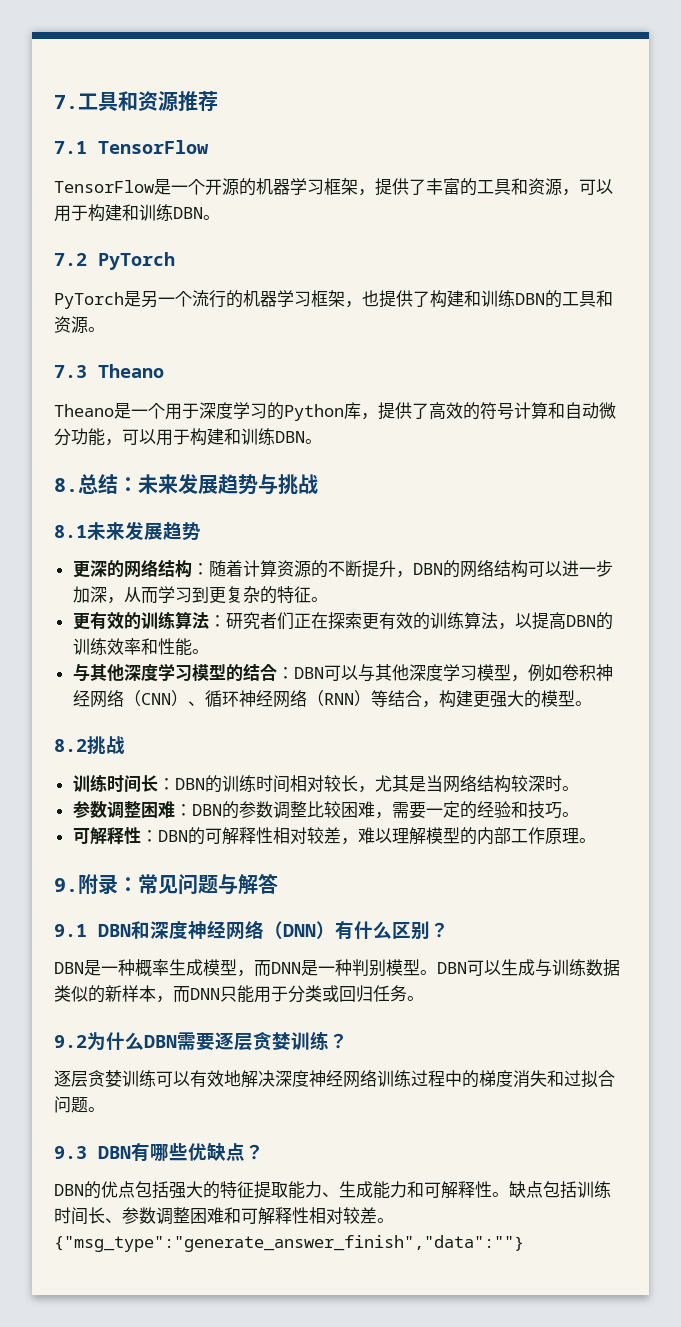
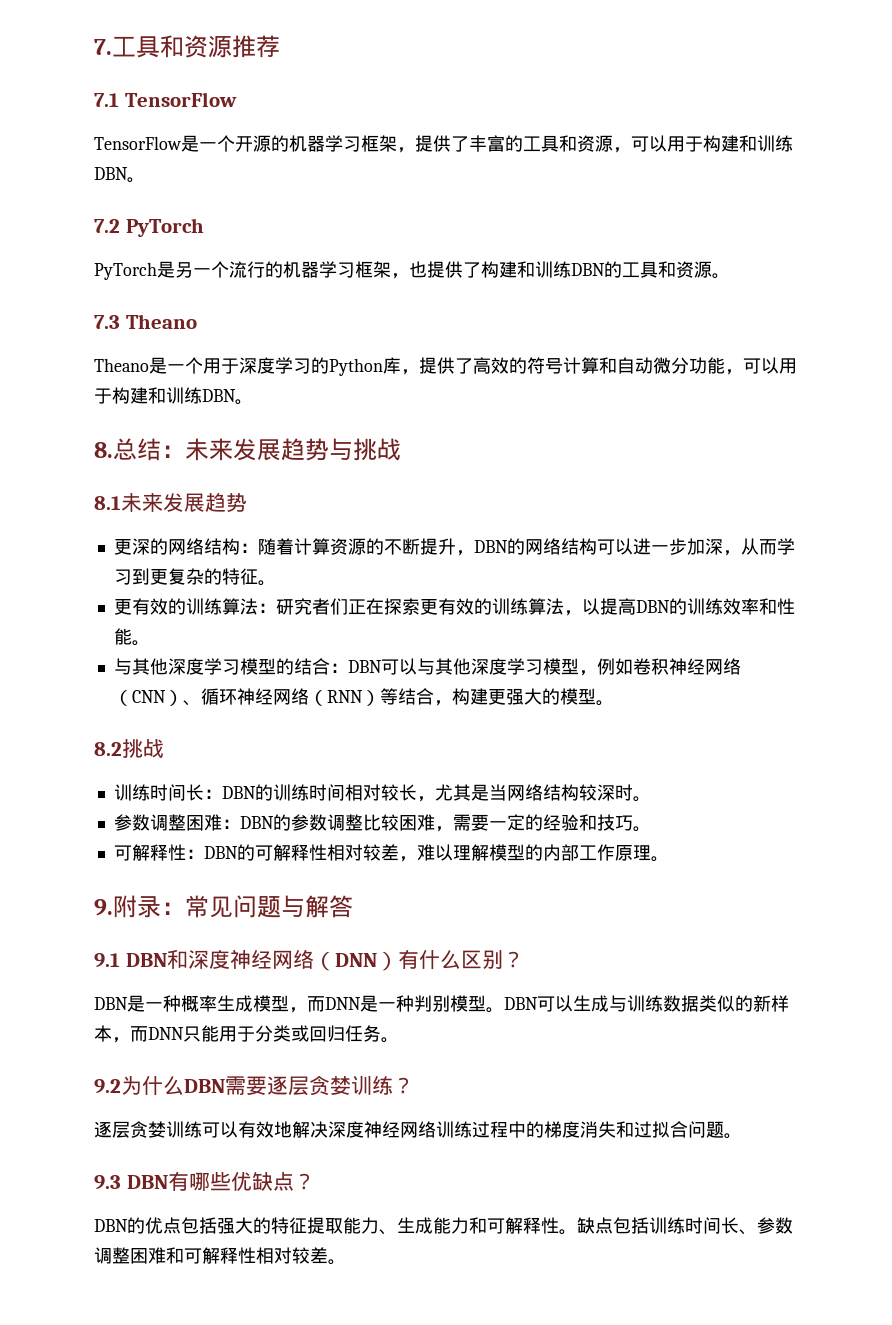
- {"msg_type":"generate_answer_finish","data":""}

